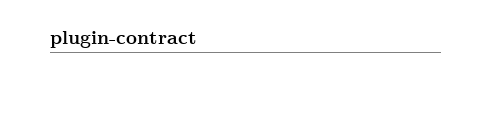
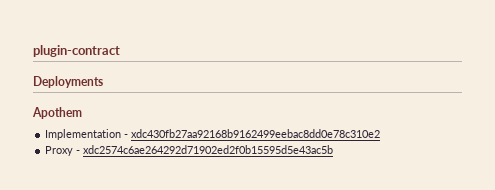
+ Deployments
+ Apothem
+ Implementation - xdc430fb27aa92168b9162499eebac8dd0e78c310e2
+ Proxy - xdc2574c6ae264292d71902ed2f0b15595d5e43ac5b

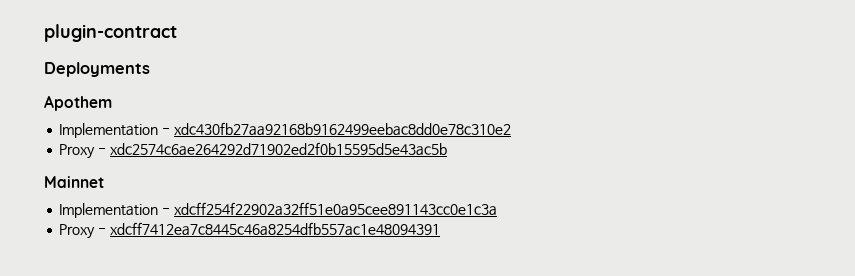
+ Mainnet
+ Implementation - xdcff254f22902a32ff51e0a95cee891143cc0e1c3a
+ Proxy - xdcff7412ea7c8445c46a8254dfb557ac1e48094391

